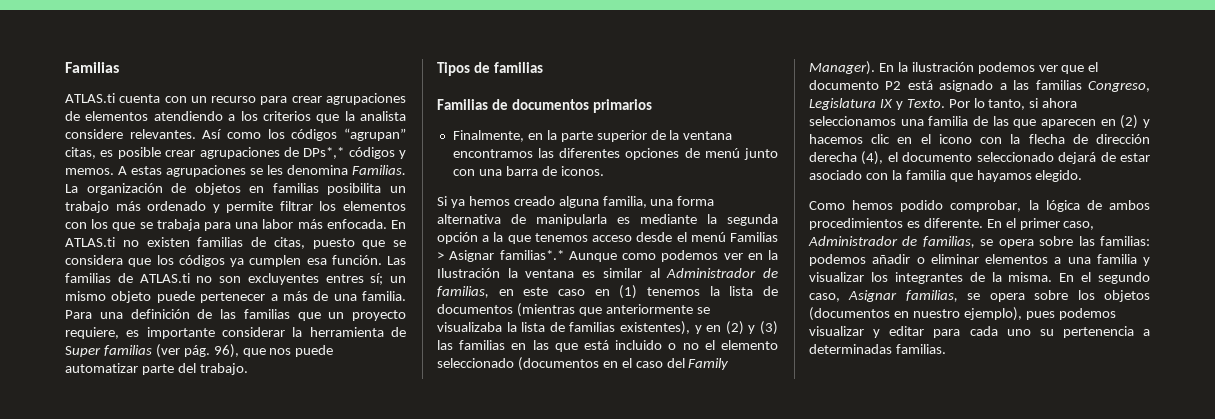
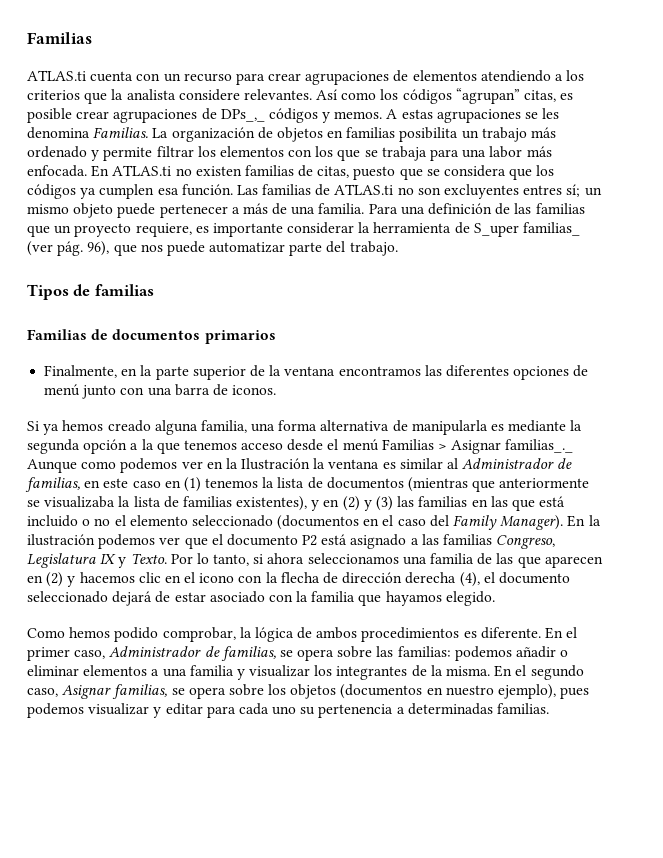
- Así como los códigos “agrupan” citas, es posible crear agrupaciones de DPs*,* códigos y memos.
+ Así como los códigos “agrupan” citas, es posible crear agrupaciones de DPs_,_ códigos y memos.
- Para una definición de las familias que un proyecto requiere, es importante considerar la herramienta de Super familias (ver pág.
+ Para una definición de las familias que un proyecto requiere, es importante considerar la herramienta de S_uper familias_ (ver pág.
- Si ya hemos creado alguna familia, una forma alternativa de manipularla es mediante la segunda opción a la que tenemos acceso desde el menú Familias > Asignar familias*.* Aunque como podemos ver en la Ilustración la ventana es similar al Administrador de familias, en este caso en (1) tenemos la lista de documentos (mientras que anteriormente se visualizaba la lista de familias existentes), y en (2) y (3) las familias en las que está incluido o no el elemento seleccionado (documentos en el caso del Family Manager).
+ Si ya hemos creado alguna familia, una forma alternativa de manipularla es mediante la segunda opción a la que tenemos acceso desde el menú Familias > Asignar familias_._ Aunque como podemos ver en la Ilustración la ventana es similar al Administrador de familias, en este caso en (1) tenemos la lista de documentos (mientras que anteriormente se visualizaba la lista de familias existentes), y en (2) y (3) las familias en las que está incluido o no el elemento seleccionado (documentos en el caso del Family Manager).

